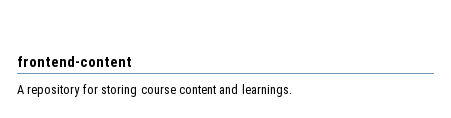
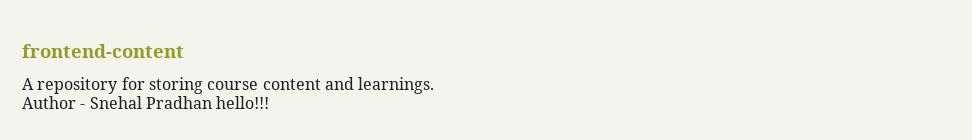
+ Author - Snehal Pradhan hello!!!

